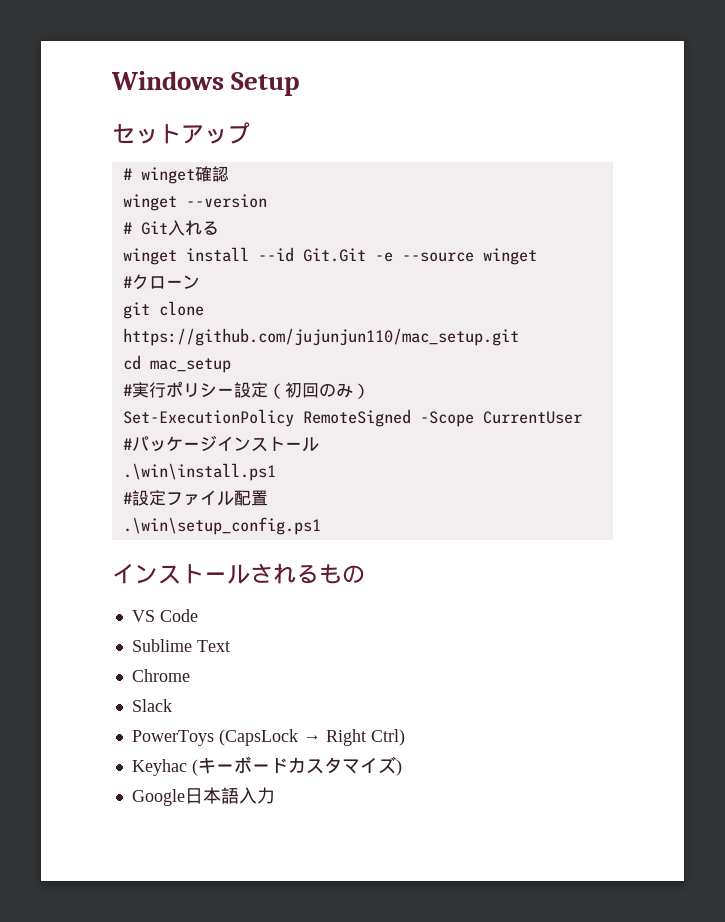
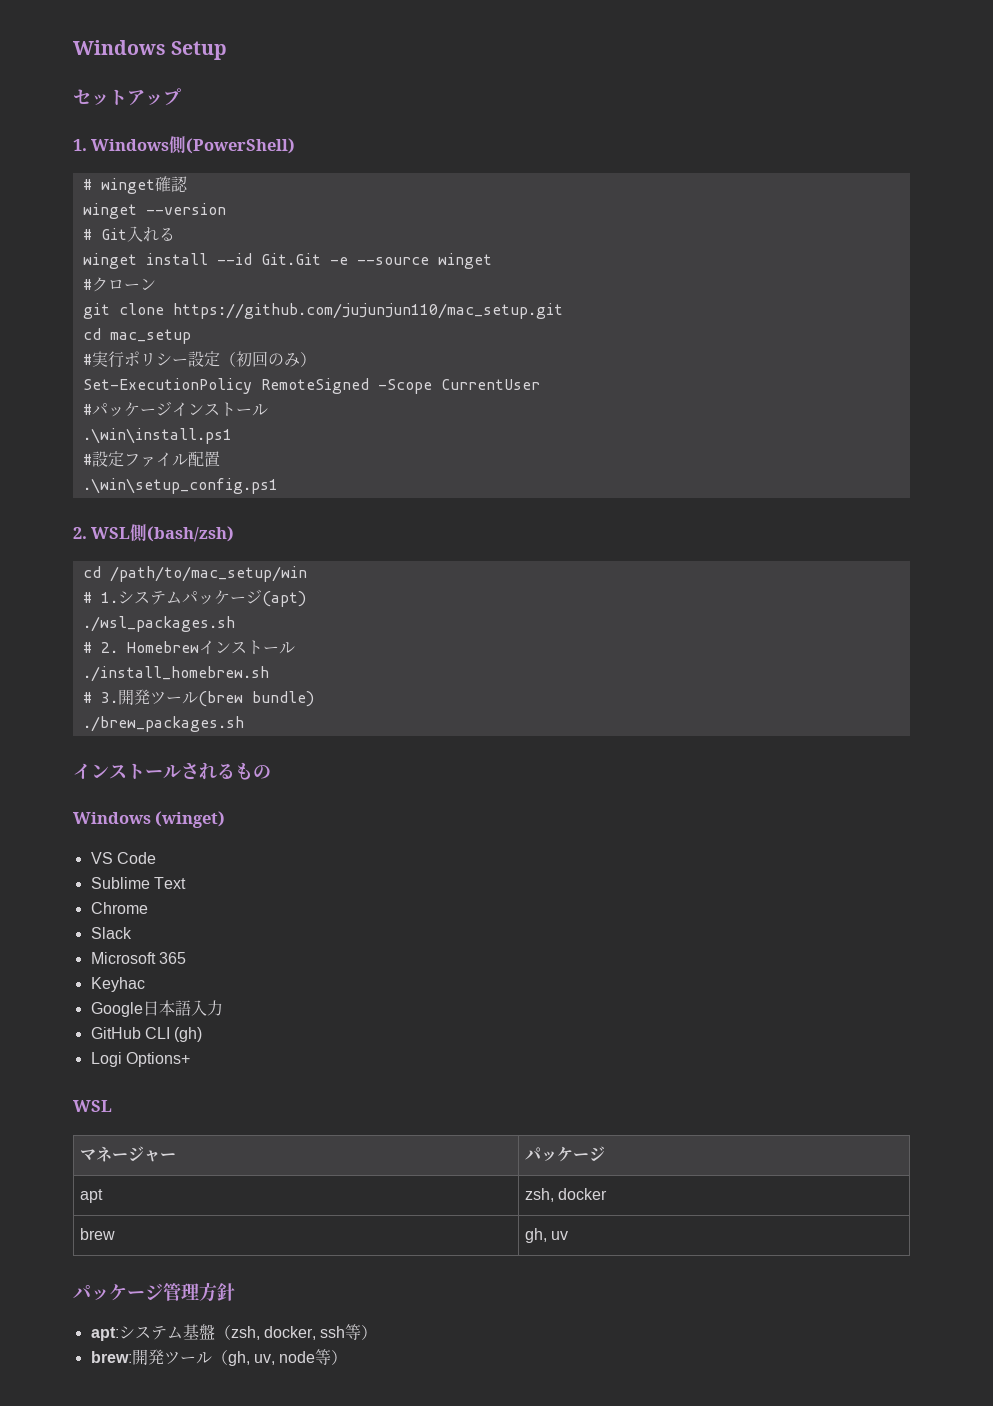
+ 1. Windows側(PowerShell)
+ 2. WSL側(bash/zsh)
+ cd /path/to/mac_setup/win
+ # 1.システムパッケージ(apt)
+ ./wsl_packages.sh
+ # 2. Homebrewインストール
+ ./install_homebrew.sh
+ # 3.開発ツール(brew bundle)
+ ./brew_packages.sh
+ Windows (winget)
- PowerToys (CapsLock → Right Ctrl)
- Keyhac (キーボードカスタマイズ)
+ Microsoft 365
+ Keyhac
  Google日本語入力
+ GitHub CLI (gh)
+ Logi Options+
+ WSL
+ マネージャー | パッケージ
+ apt | zsh, docker
+ brew | gh, uv
+ パッケージ管理方針
+ apt:システム基盤（zsh, docker, ssh等）
+ brew:開発ツール（gh, uv, node等）

